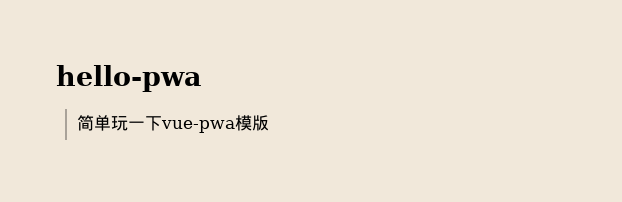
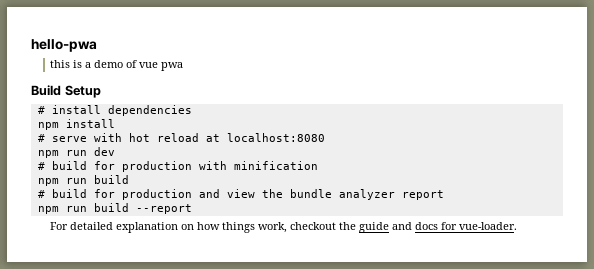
- 简单玩一下vue-pwa模版
+ this is a demo of vue pwa
+ Build Setup
+ # install dependencies
+ npm install
+ # serve with hot reload at localhost:8080
+ npm run dev
+ # build for production with minification
+ npm run build
+ # build for production and view the bundle analyzer report
+ npm run build --report
+ For detailed explanation on how things work, checkout the guide and docs for vue-loader.

